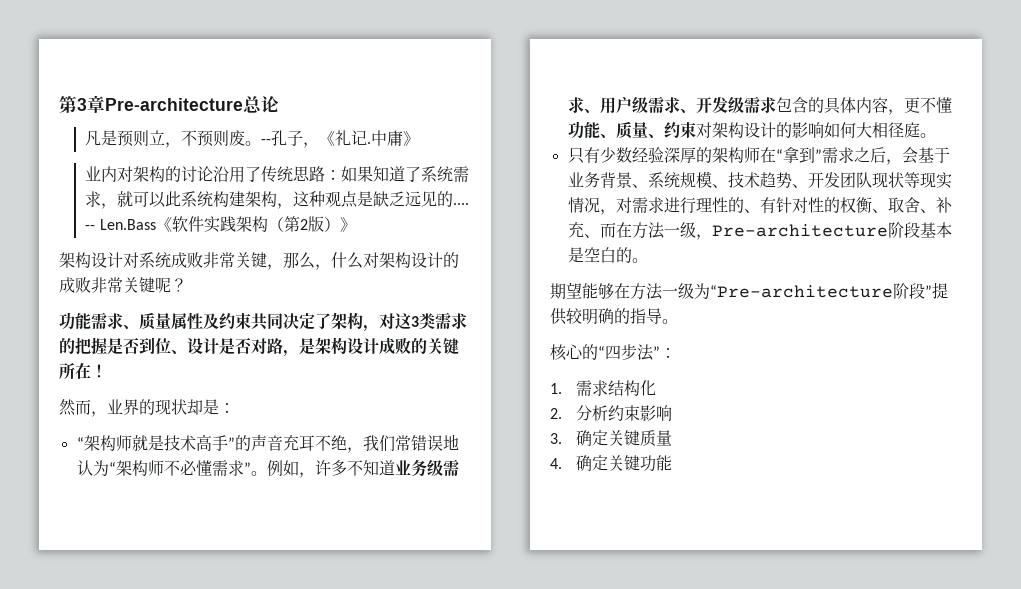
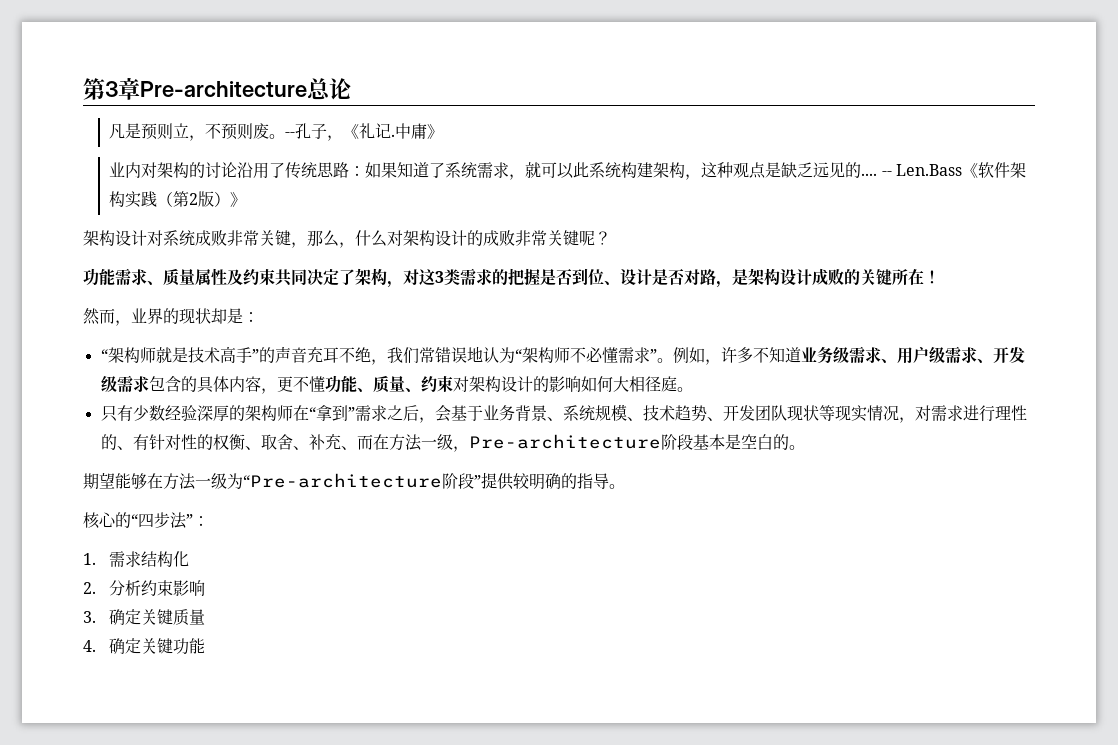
- -- Len.Bass《软件实践架构（第2版）》
+ -- Len.Bass《软件架构实践（第2版）》

